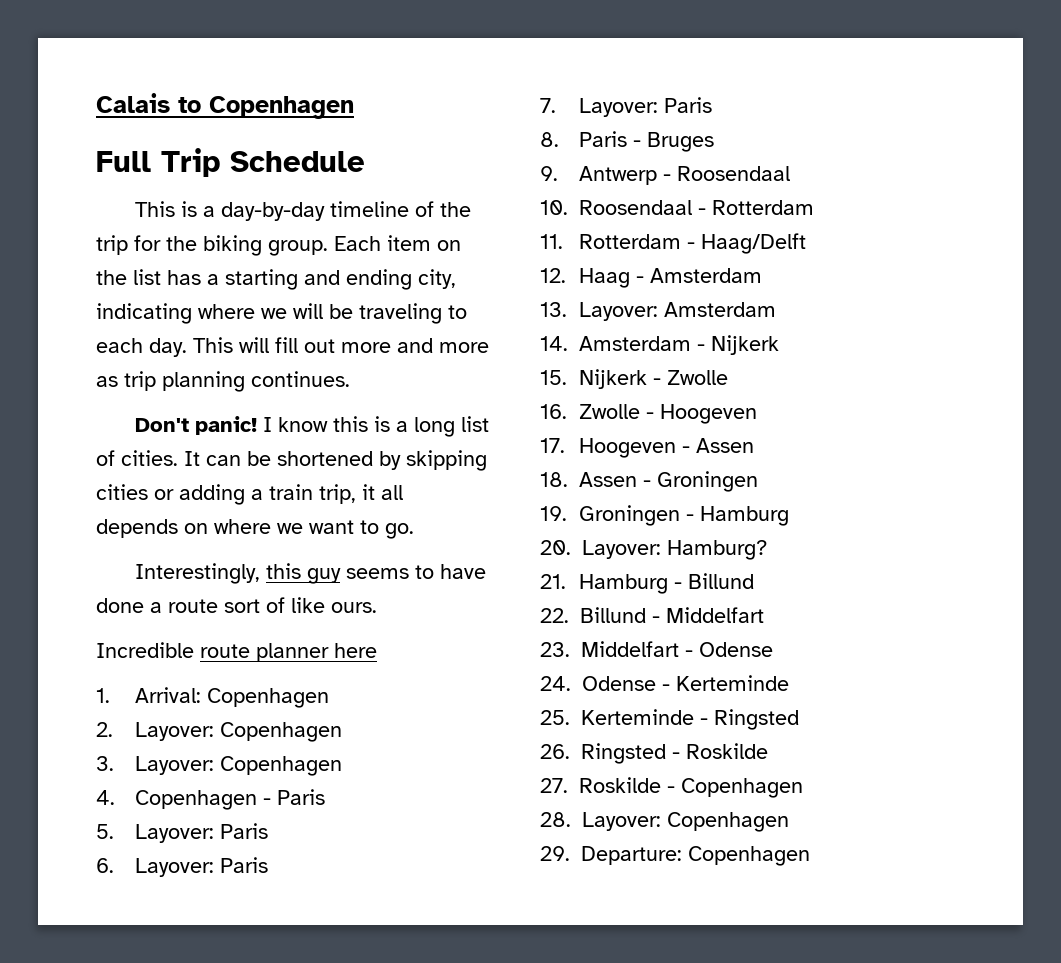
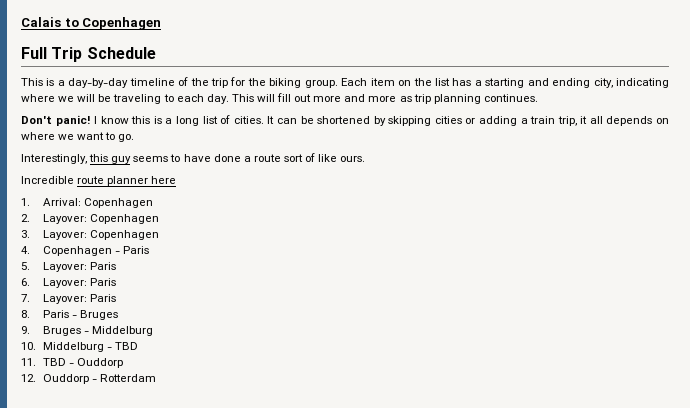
- 9. Antwerp - Roosendaal
- 10. Roosendaal - Rotterdam
- 11. Rotterdam - Haag/Delft
- 12. Haag - Amsterdam
- 13. Layover: Amsterdam
- 14. Amsterdam - Nijkerk
- 15. Nijkerk - Zwolle
- 16. Zwolle - Hoogeven
- 17. Hoogeven - Assen
- 18. Assen - Groningen
- 19. Groningen - Hamburg
- 20. Layover: Hamburg?
- 21. Hamburg - Billund
- 22. Billund - Middelfart
- 23. Middelfart - Odense
- 24. Odense - Kerteminde
- 25. Kerteminde - Ringsted
- 26. Ringsted - Roskilde
- 27. Roskilde - Copenhagen
- 28. Layover: Copenhagen
- 29. Departure: Copenhagen
+ 9. Bruges - Middelburg
+ 10. Middelburg - TBD
+ 11. TBD - Ouddorp
+ 12. Ouddorp - Rotterdam

